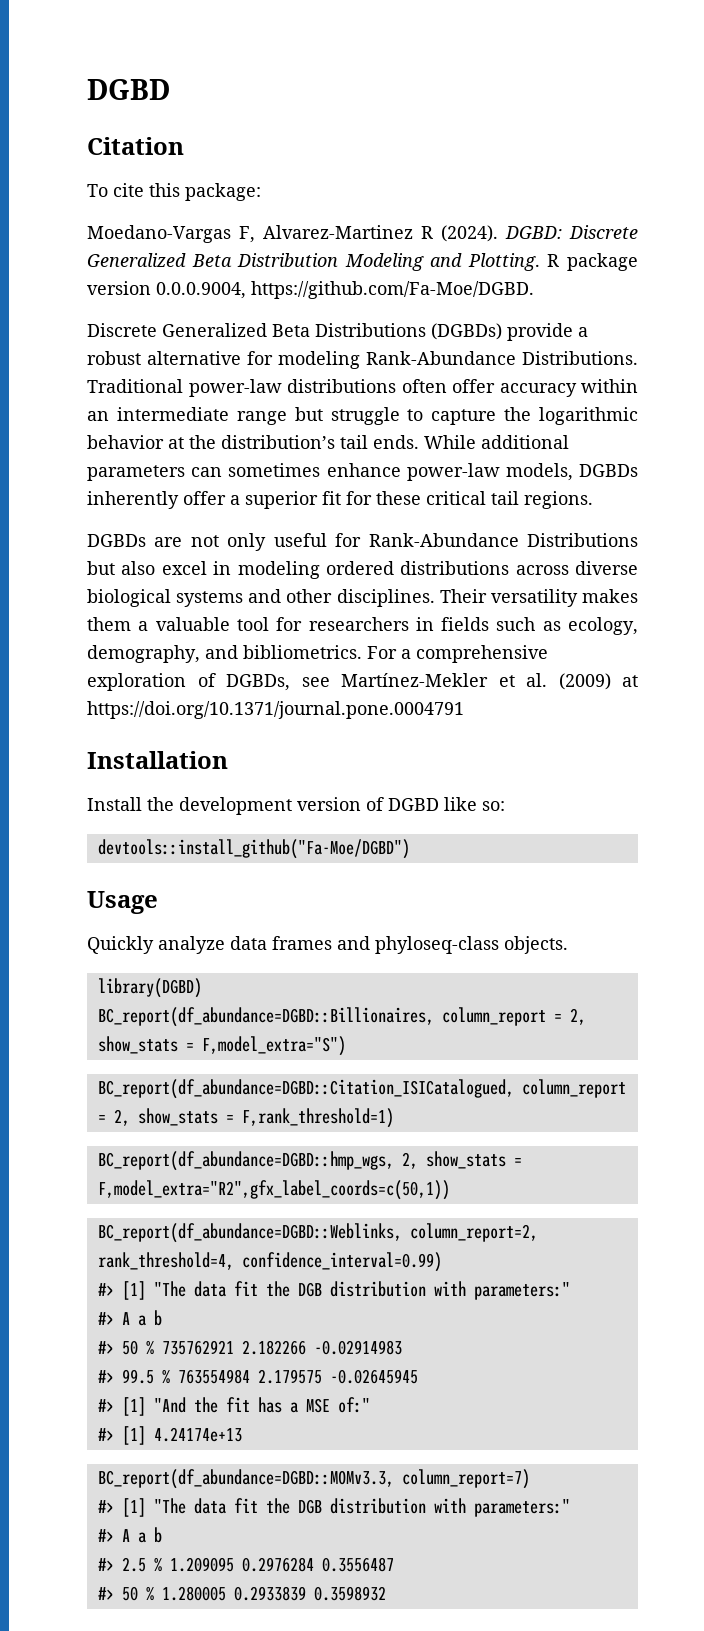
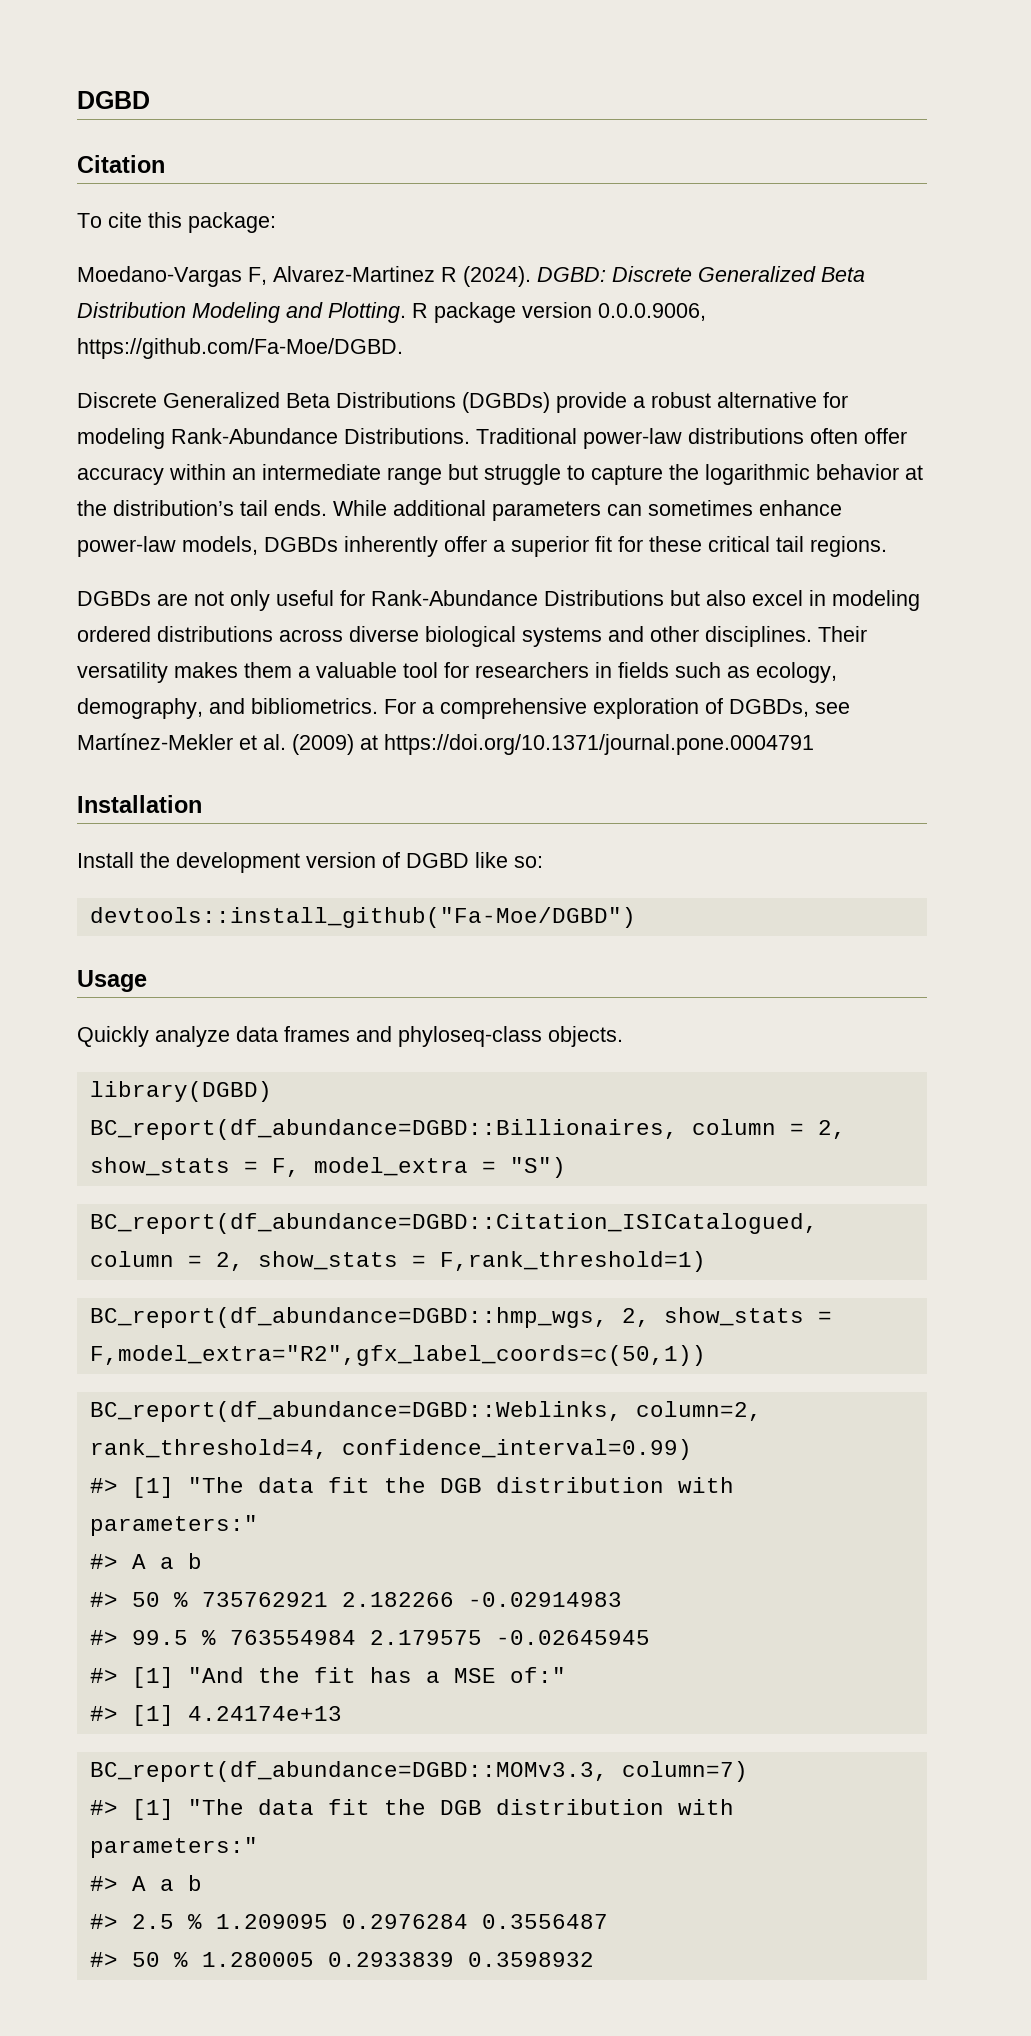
- R package version 0.0.0.9004, https://github.com/Fa-Moe/DGBD.
+ R package version 0.0.0.9006, https://github.com/Fa-Moe/DGBD.
- BC_report(df_abundance=DGBD::Billionaires, column_report = 2, show_stats = F,model_extra="S")
+ BC_report(df_abundance=DGBD::Billionaires, column = 2, show_stats = F, model_extra = "S")
- BC_report(df_abundance=DGBD::Citation_ISICatalogued, column_report = 2, show_stats = F,rank_threshold=1)
+ BC_report(df_abundance=DGBD::Citation_ISICatalogued, column = 2, show_stats = F,rank_threshold=1)
- BC_report(df_abundance=DGBD::Weblinks, column_report=2, rank_threshold=4, confidence_interval=0.99)
+ BC_report(df_abundance=DGBD::Weblinks, column=2, rank_threshold=4, confidence_interval=0.99)
- BC_report(df_abundance=DGBD::MOMv3.3, column_report=7)
+ BC_report(df_abundance=DGBD::MOMv3.3, column=7)

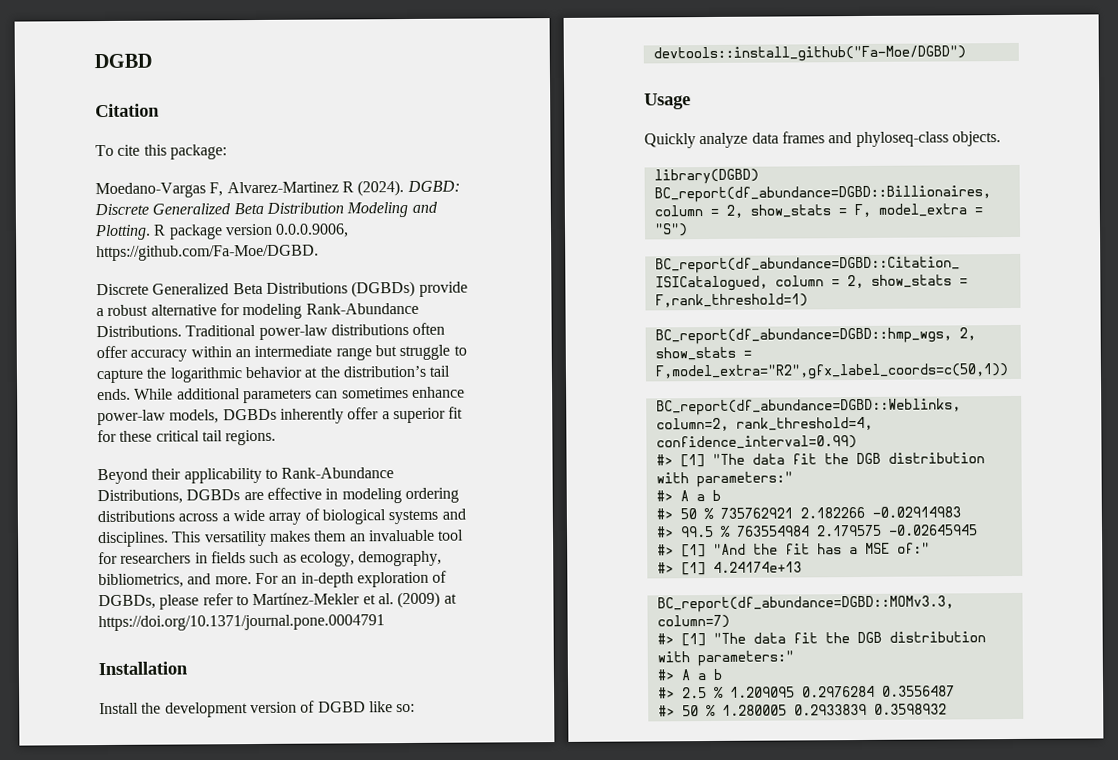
- DGBDs are not only useful for Rank-Abundance Distributions but also excel in modeling ordered distributions across diverse biological systems and other disciplines. Their versatility makes them a valuable tool for researchers in fields such as ecology, demography, and bibliometrics. For a comprehensive exploration of DGBDs, see Martínez-Mekler et al. (2009) at https://doi.org/10.1371/journal.pone.0004791
+ Beyond their applicability to Rank-Abundance Distributions, DGBDs are effective in modeling ordering distributions across a wide array of biological systems and disciplines. This versatility makes them an invaluable tool for researchers in fields such as ecology, demography, bibliometrics, and more. For an in-depth exploration of DGBDs, please refer to Martínez-Mekler et al. (2009) at https://doi.org/10.1371/journal.pone.0004791

